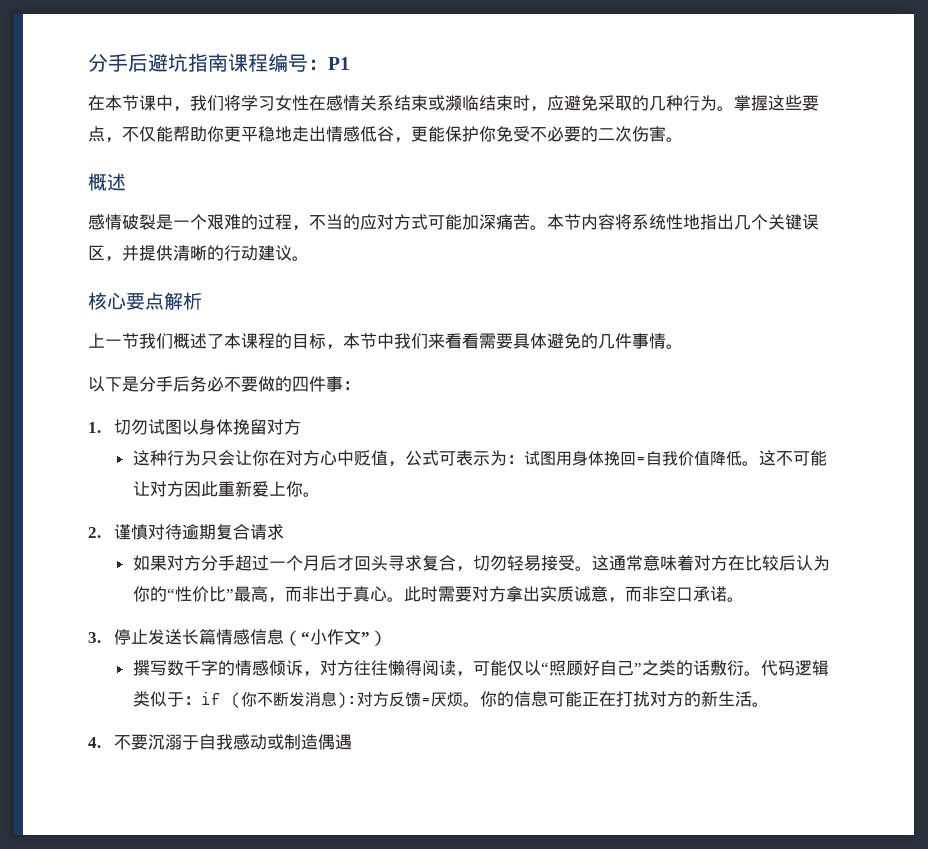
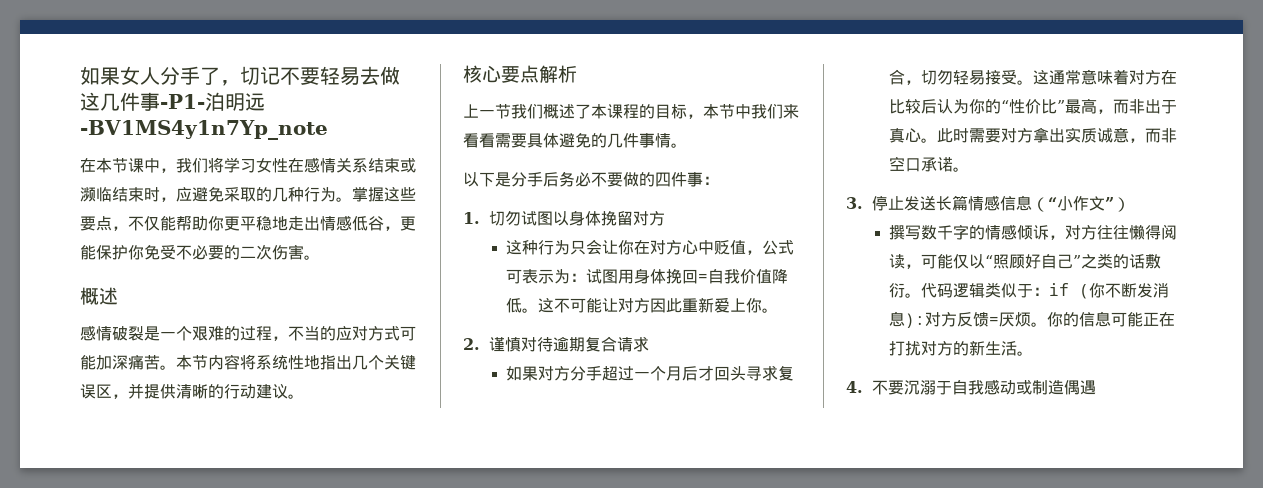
- 分手后避坑指南课程编号：P1
+ 如果女人分手了，切记不要轻易去做这几件事-P1-泊明远-BV1MS4y1n7Yp_note

